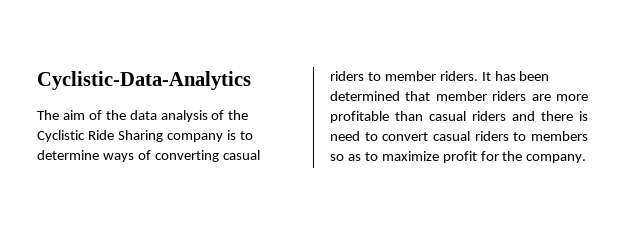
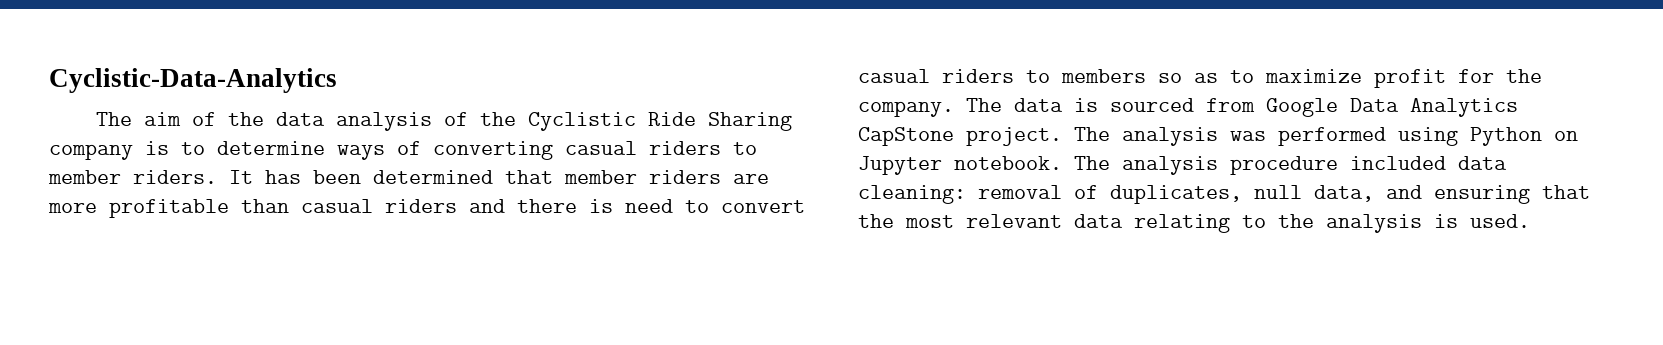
+ The data is sourced from Google Data Analytics CapStone project. The analysis was performed using Python on Jupyter notebook. The analysis procedure included data cleaning: removal of duplicates, null data, and ensuring that the most relevant data relating to the analysis is used.

